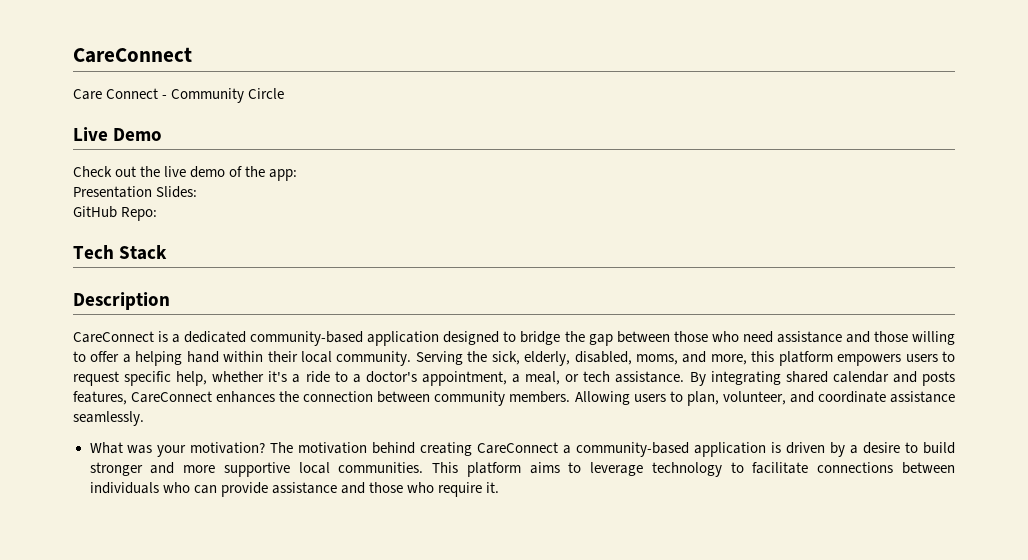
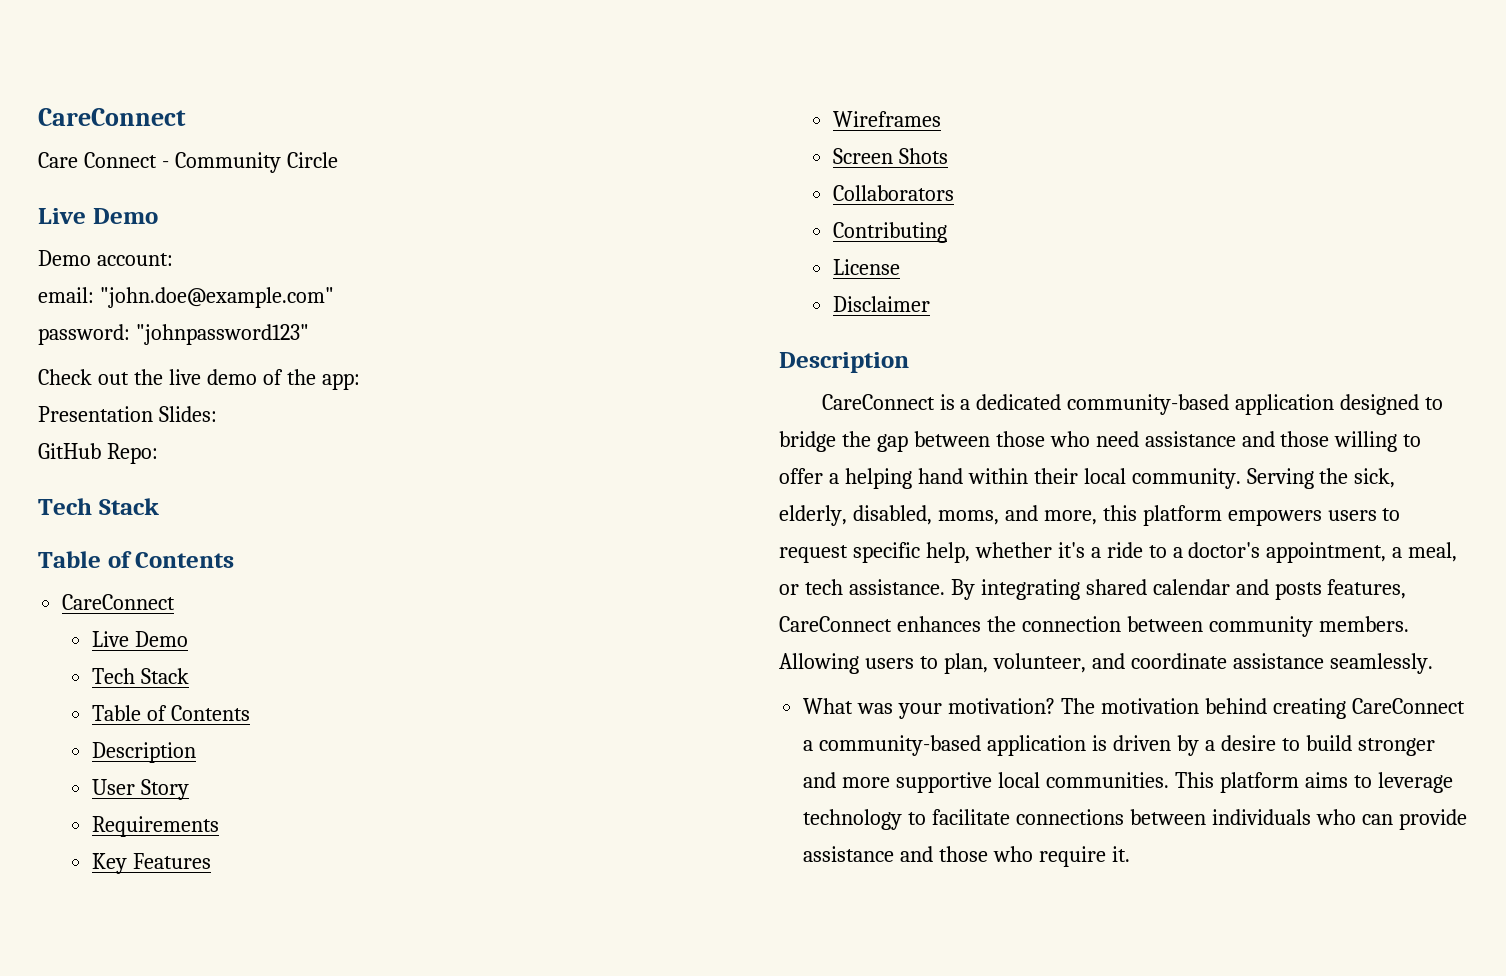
+ Demo account:
+ email: "john.doe@example.com"
+ password: "johnpassword123"
  GitHub Repo:
  Tech Stack
+ Table of Contents
+ CareConnect
+ Live Demo
+ Tech Stack
+ Table of Contents
+ Description
+ User Story
+ Requirements
+ Key Features
+ Wireframes
+ Screen Shots
+ Collaborators
+ Contributing
+ License
+ Disclaimer

